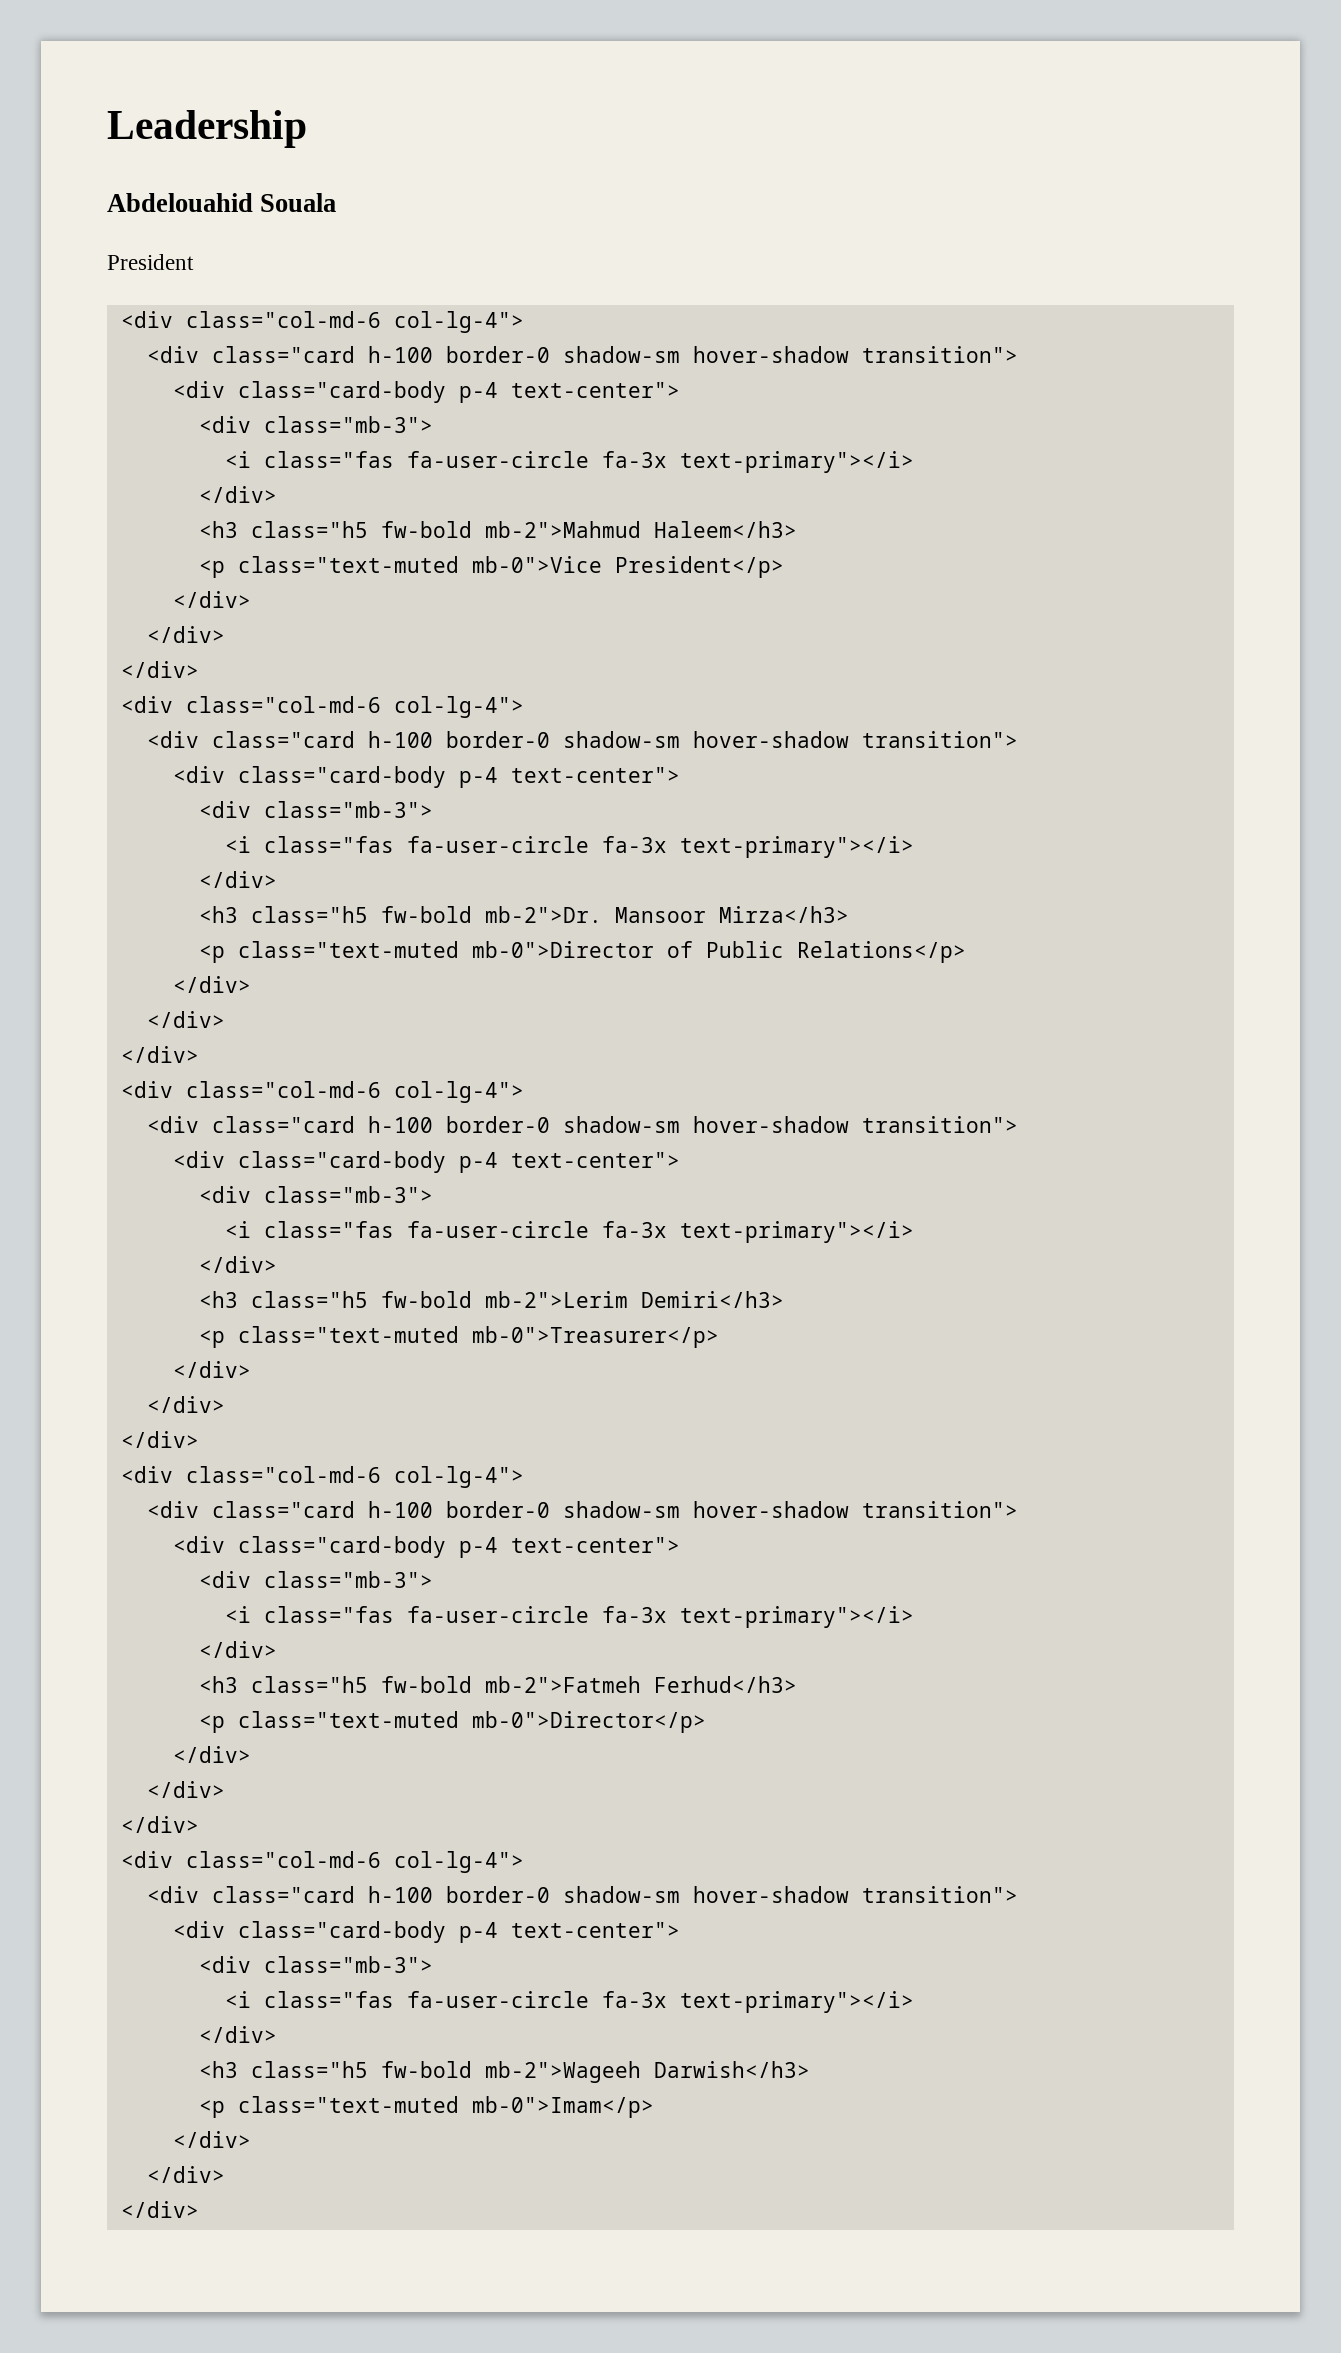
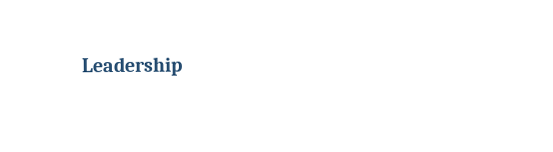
- Abdelouahid Souala
- President
- <div class="col-md-6 col-lg-4">
- <div class="card h-100 border-0 shadow-sm hover-shadow transition">
- <div class="card-body p-4 text-center">
- <div class="mb-3">
- <i class="fas fa-user-circle fa-3x text-primary"></i>
- </div>
- <h3 class="h5 fw-bold mb-2">Mahmud Haleem</h3>
- <p class="text-muted mb-0">Vice President</p>
- </div>
- </div>
- </div>
- <div class="col-md-6 col-lg-4">
- <div class="card h-100 border-0 shadow-sm hover-shadow transition">
- <div class="card-body p-4 text-center">
- <div class="mb-3">
- <i class="fas fa-user-circle fa-3x text-primary"></i>
- </div>
- <h3 class="h5 fw-bold mb-2">Dr. Mansoor Mirza</h3>
- <p class="text-muted mb-0">Director of Public Relations</p>
- </div>
- </div>
- </div>
- <div class="col-md-6 col-lg-4">
- <div class="card h-100 border-0 shadow-sm hover-shadow transition">
- <div class="card-body p-4 text-center">
- <div class="mb-3">
- <i class="fas fa-user-circle fa-3x text-primary"></i>
- </div>
- <h3 class="h5 fw-bold mb-2">Lerim Demiri</h3>
- <p class="text-muted mb-0">Treasurer</p>
- </div>
- </div>
- </div>
- <div class="col-md-6 col-lg-4">
- <div class="card h-100 border-0 shadow-sm hover-shadow transition">
- <div class="card-body p-4 text-center">
- <div class="mb-3">
- <i class="fas fa-user-circle fa-3x text-primary"></i>
- </div>
- <h3 class="h5 fw-bold mb-2">Fatmeh Ferhud</h3>
- <p class="text-muted mb-0">Director</p>
- </div>
- </div>
- </div>
- <div class="col-md-6 col-lg-4">
- <div class="card h-100 border-0 shadow-sm hover-shadow transition">
- <div class="card-body p-4 text-center">
- <div class="mb-3">
- <i class="fas fa-user-circle fa-3x text-primary"></i>
- </div>
- <h3 class="h5 fw-bold mb-2">Wageeh Darwish</h3>
- <p class="text-muted mb-0">Imam</p>
- </div>
- </div>
- </div>

